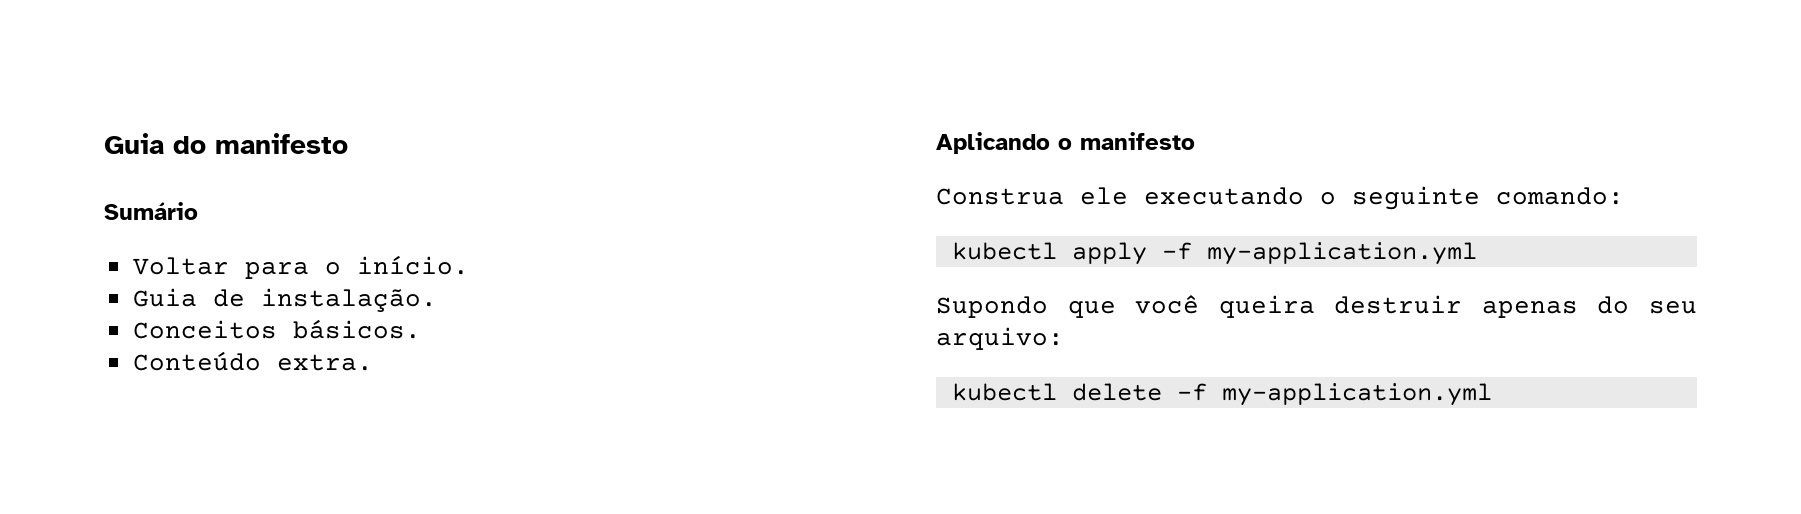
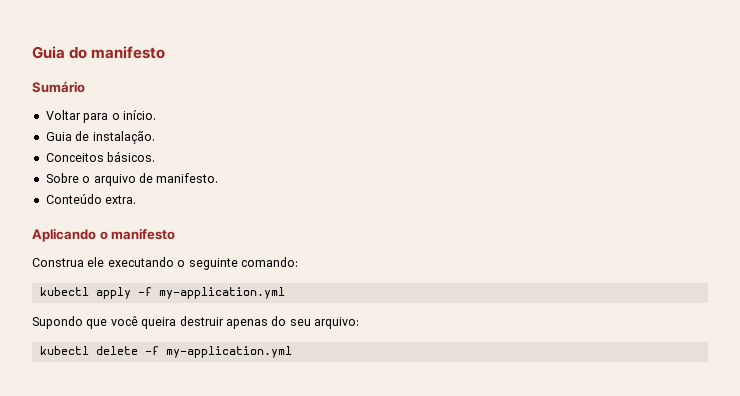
+ Sobre o arquivo de manifesto.

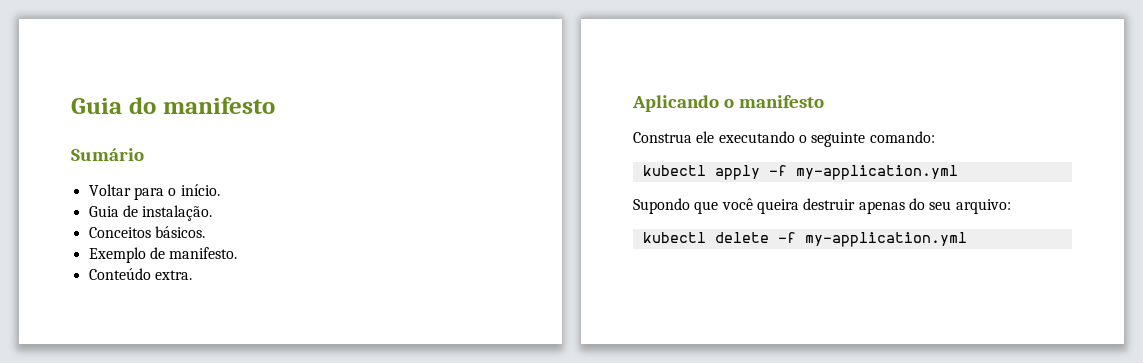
- Sobre o arquivo de manifesto.
+ Exemplo de manifesto.

